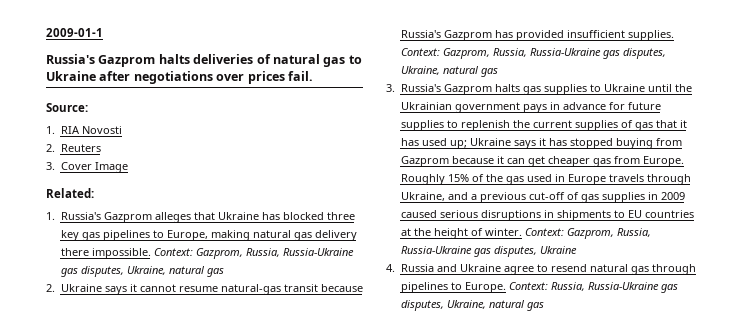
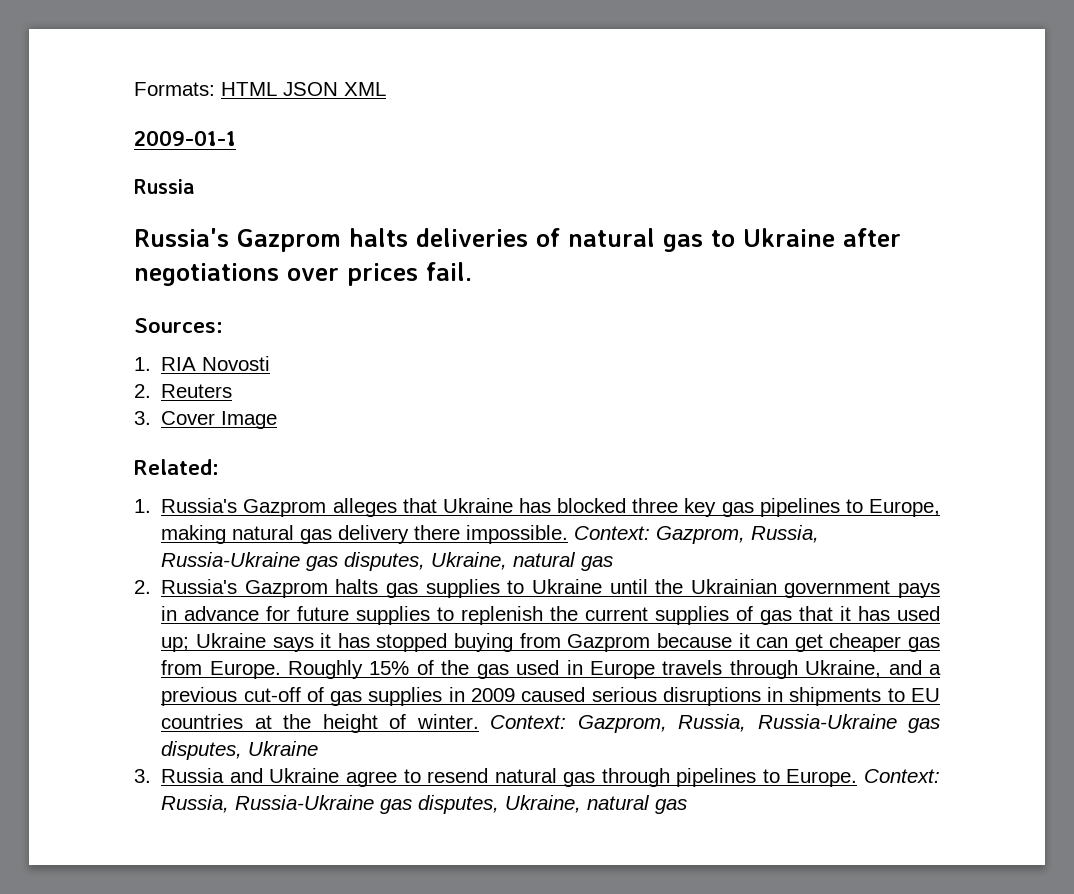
+ Formats: HTML JSON XML
  2009-01-1
+ Russia
- Source:
+ Sources:
- 2. Ukraine says it cannot resume natural-gas transit because Russia's Gazprom has provided insufficient supplies. Context: Gazprom, Russia, Russia-Ukraine gas disputes, Ukraine, natural gas
- 3. Russia's Gazprom halts gas supplies to Ukraine until the Ukrainian government pays in advance for future supplies to replenish the current supplies of gas that it has used up; Ukraine says it has stopped buying from Gazprom because it can get cheaper gas from Europe.
+ 2. Russia's Gazprom halts gas supplies to Ukraine until the Ukrainian government pays in advance for future supplies to replenish the current supplies of gas that it has used up; Ukraine says it has stopped buying from Gazprom because it can get cheaper gas from Europe.
- 4. Russia and Ukraine agree to resend natural gas through pipelines to Europe.
+ 3. Russia and Ukraine agree to resend natural gas through pipelines to Europe.

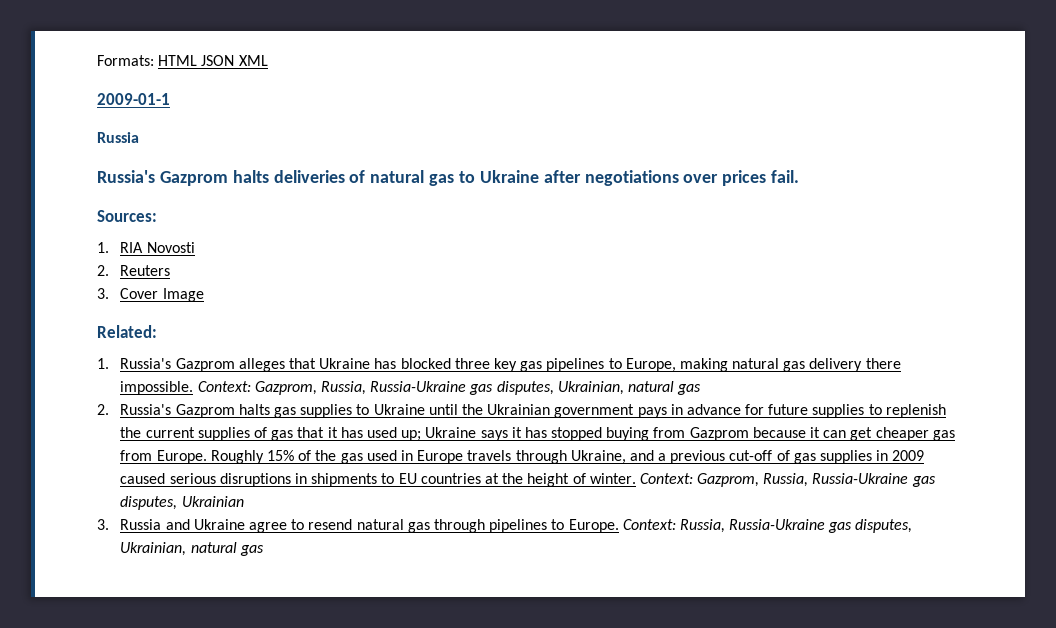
- Context: Gazprom, Russia, Russia-Ukraine gas disputes, Ukraine, natural gas
+ Context: Gazprom, Russia, Russia-Ukraine gas disputes, Ukrainian, natural gas
- Context: Gazprom, Russia, Russia-Ukraine gas disputes, Ukraine
+ Context: Gazprom, Russia, Russia-Ukraine gas disputes, Ukrainian
- Context: Russia, Russia-Ukraine gas disputes, Ukraine, natural gas
+ Context: Russia, Russia-Ukraine gas disputes, Ukrainian, natural gas

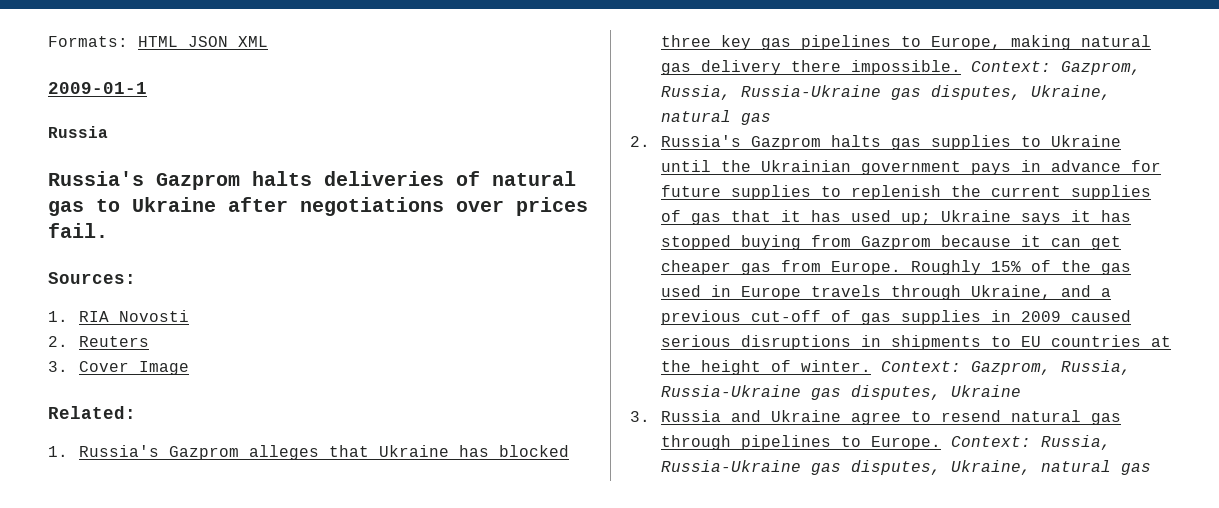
- Context: Gazprom, Russia, Russia-Ukraine gas disputes, Ukrainian, natural gas
+ Context: Gazprom, Russia, Russia-Ukraine gas disputes, Ukraine, natural gas
- Context: Gazprom, Russia, Russia-Ukraine gas disputes, Ukrainian
+ Context: Gazprom, Russia, Russia-Ukraine gas disputes, Ukraine
- Context: Russia, Russia-Ukraine gas disputes, Ukrainian, natural gas
+ Context: Russia, Russia-Ukraine gas disputes, Ukraine, natural gas

